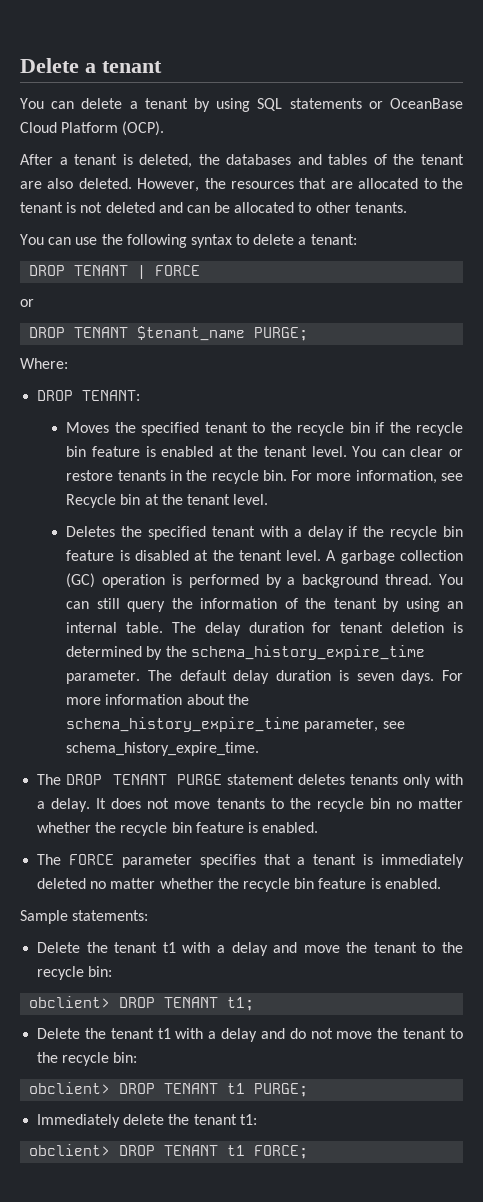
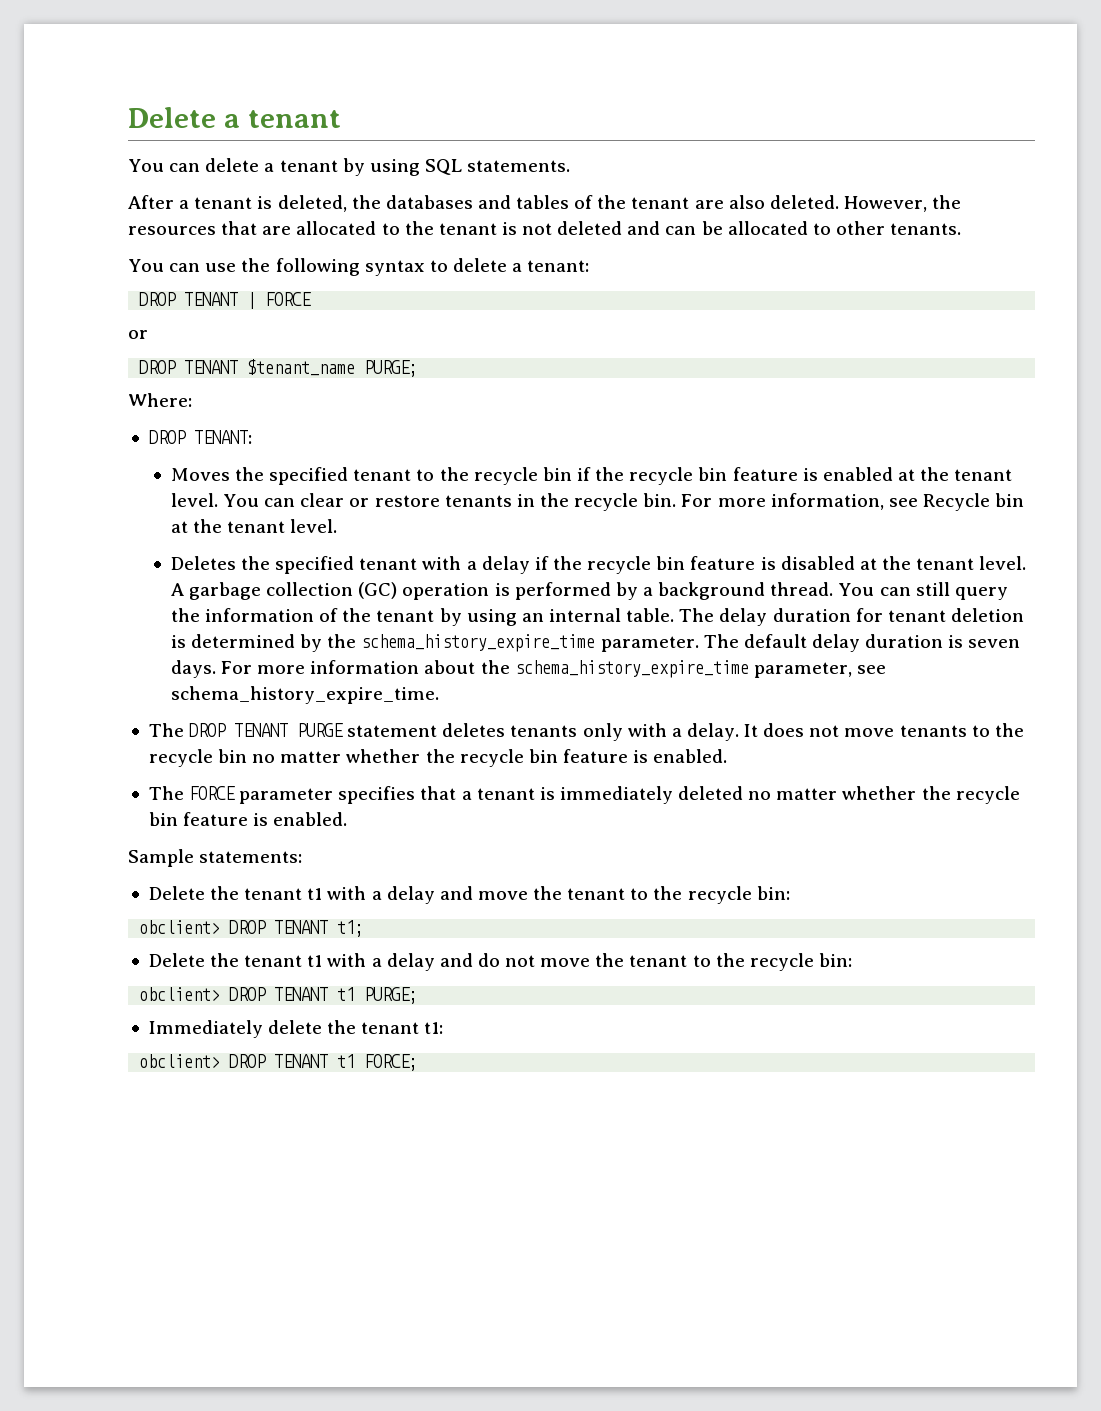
- You can delete a tenant by using SQL statements or OceanBase Cloud Platform (OCP).
+ You can delete a tenant by using SQL statements.

